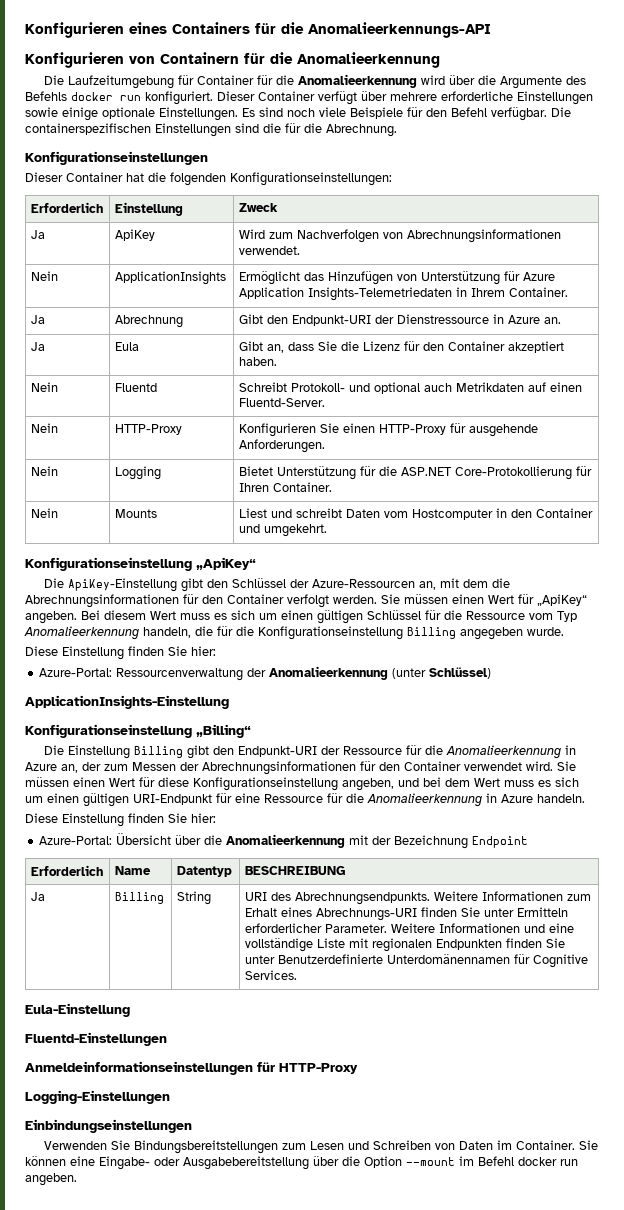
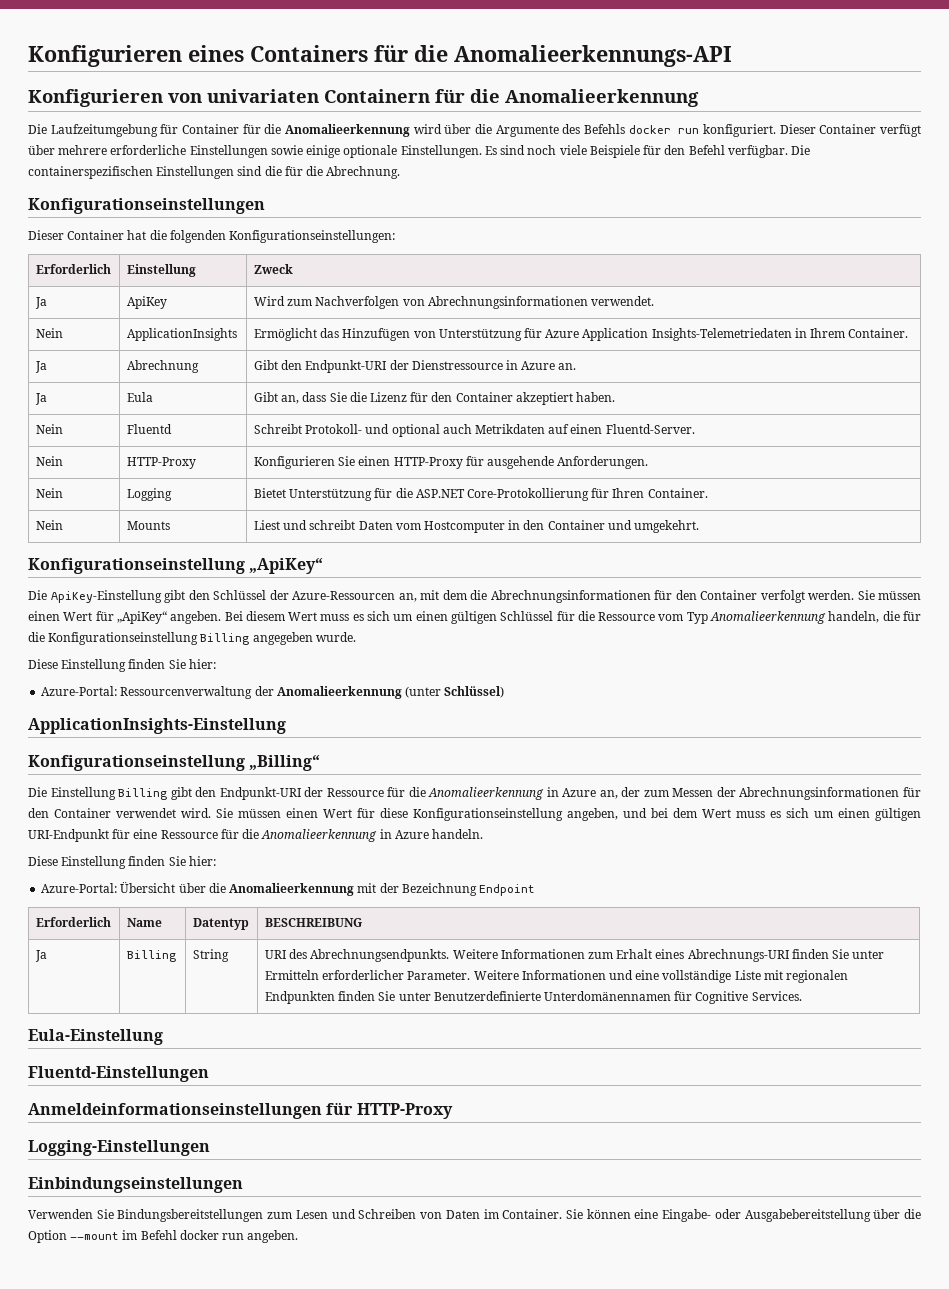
- Konfigurieren von Containern für die Anomalieerkennung
+ Konfigurieren von univariaten Containern für die Anomalieerkennung

